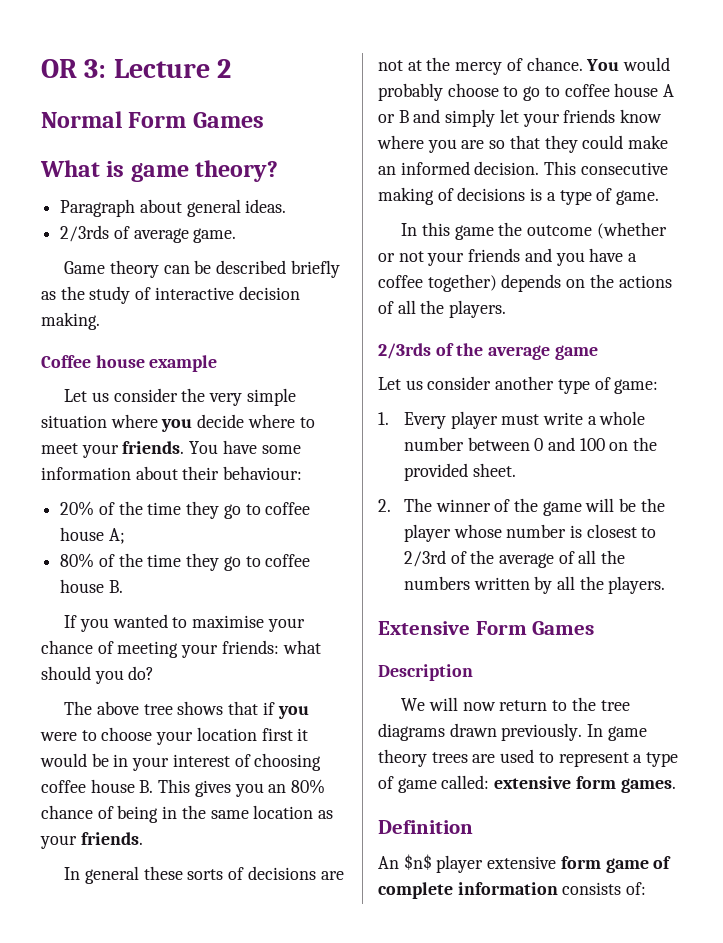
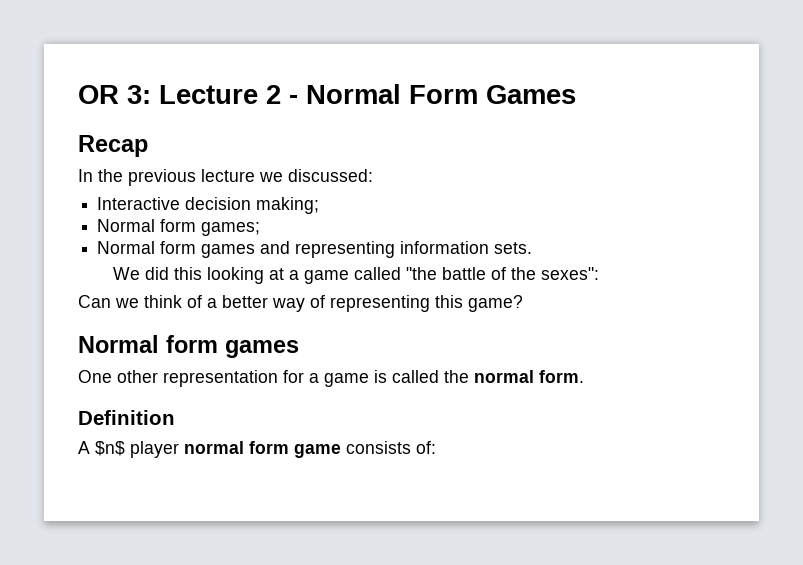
- OR 3: Lecture 2
- Normal Form Games
+ OR 3: Lecture 2 - Normal Form Games
- What is game theory?
- Paragraph about general ideas.
- 2/3rds of average game.
- Game theory can be described briefly as the study of interactive decision making.
- Coffee house example
- Let us consider the very simple situation where you decide where to meet your friends. You have some information about their behaviour:
- 20% of the time they go to coffee house A;
- 80% of the time they go to coffee house B.
- If you wanted to maximise your chance of meeting your friends: what should you do?
- The above tree shows that if you were to choose your location first it would be in your interest of choosing coffee house B. This gives you an 80% chance of being in the same location as your friends.
- In general these sorts of decisions are not at the mercy of chance. You would probably choose to go to coffee house A or B and simply let your friends know where you are so that they could make an informed decision. This consecutive making of decisions is a type of game.
- In this game the outcome (whether or not your friends and you have a coffee together) depends on the actions of all the players.
- 2/3rds of the average game
- Let us consider another type of game:
- 1. Every player must write a whole number between 0 and 100 on the provided sheet.
- 2. The winner of the game will be the player whose number is closest to 2/3rd of the average of all the numbers written by all the players.
- Extensive Form Games
- Description
- We will now return to the tree diagrams drawn previously. In game theory trees are used to represent a type of game called: extensive form games.
+ Recap
+ In the previous lecture we discussed:
+ Interactive decision making;
+ Normal form games;
+ Normal form games and representing information sets.
+ We did this looking at a game called "the battle of the sexes":
+ Can we think of a better way of representing this game?
+ Normal form games
+ One other representation for a game is called the normal form.
- An $n$ player extensive form game of complete information consists of:
+ A $n$ player normal form game consists of:

